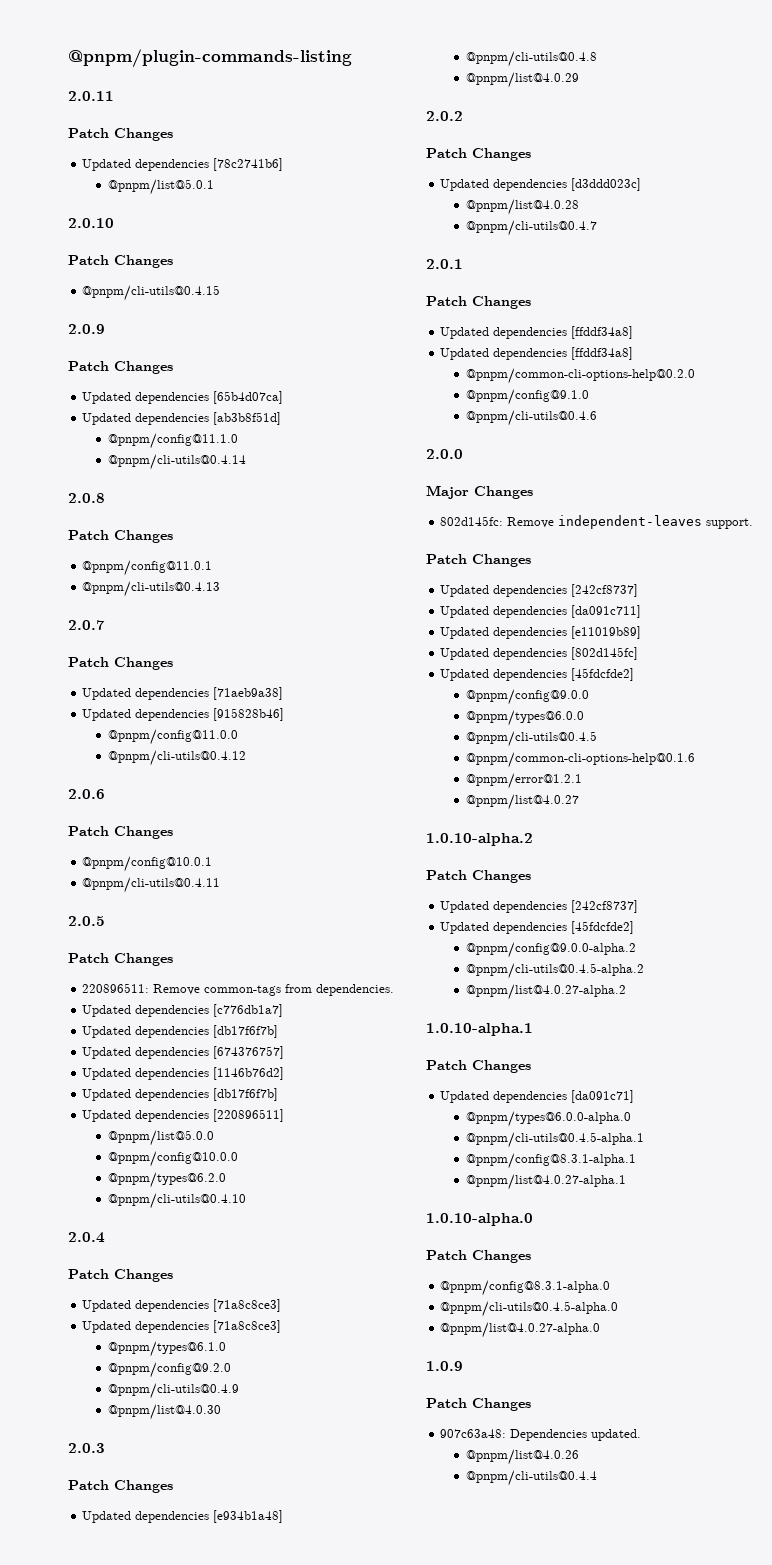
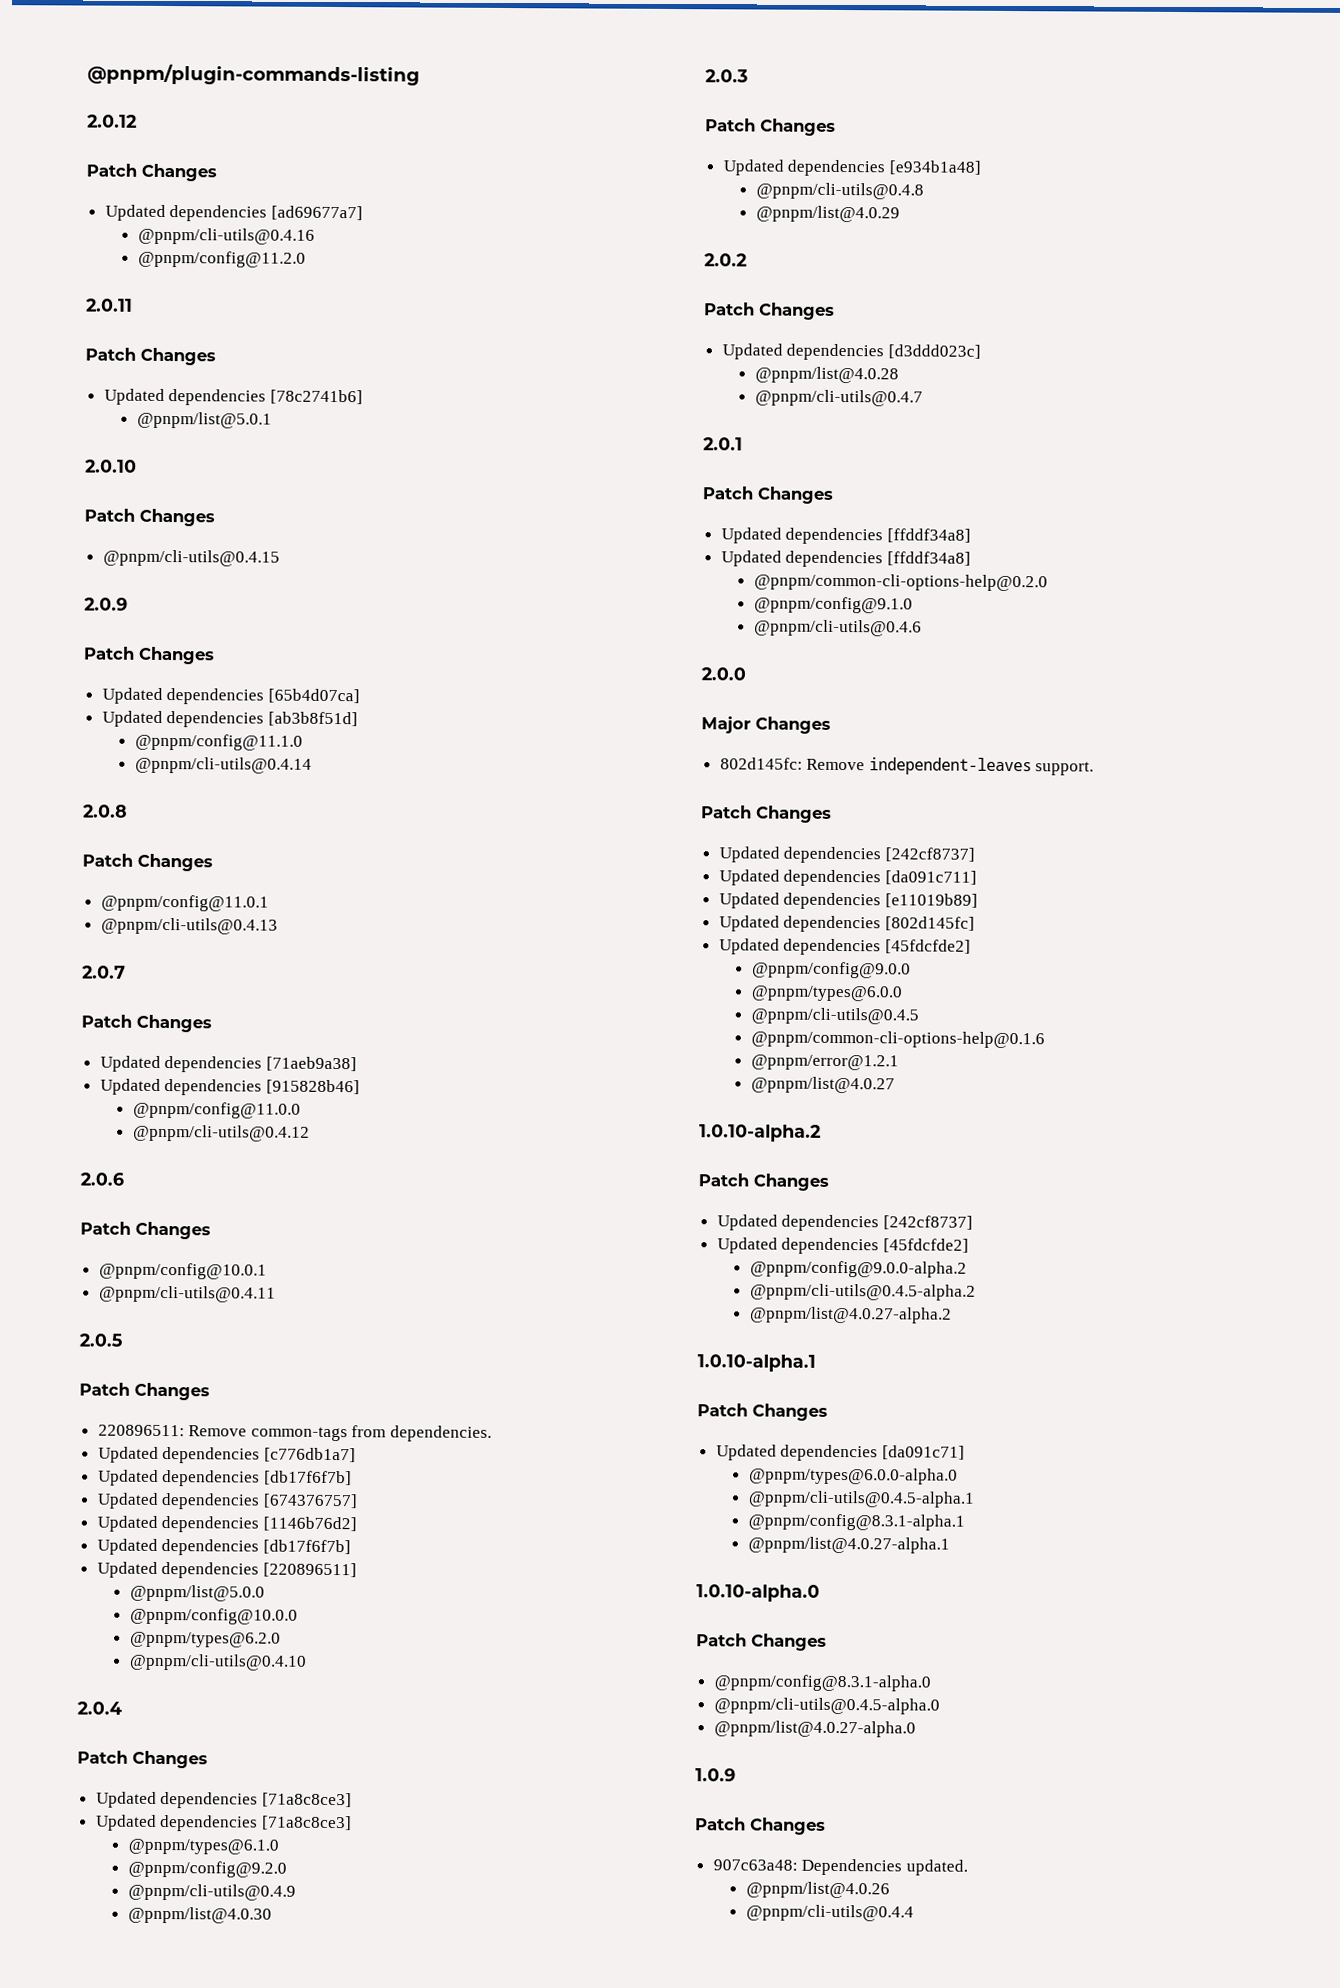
+ 2.0.12
+ Patch Changes
+ Updated dependencies [ad69677a7]
+ @pnpm/cli-utils@0.4.16
+ @pnpm/config@11.2.0

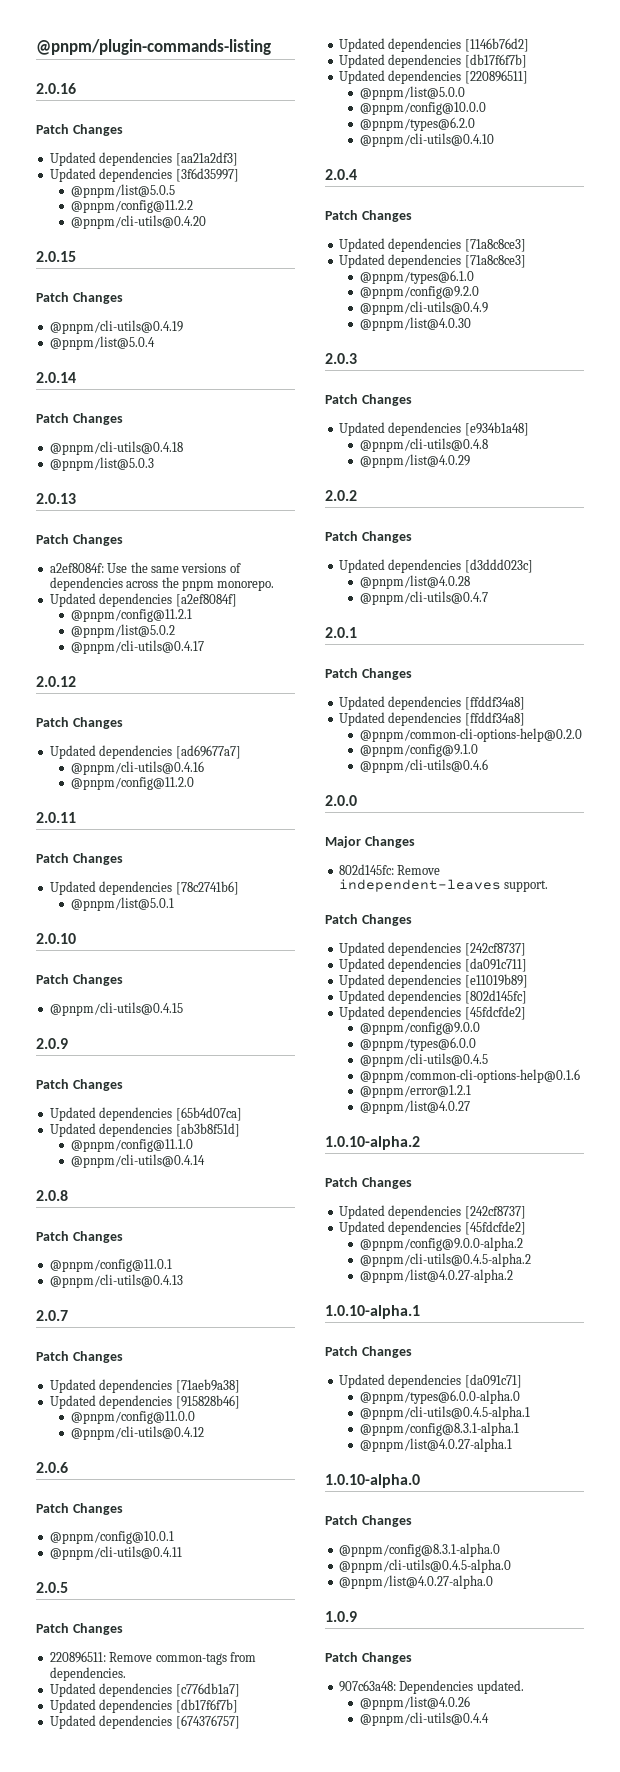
+ 2.0.16
+ Patch Changes
+ Updated dependencies [aa21a2df3]
+ Updated dependencies [3f6d35997]
+ @pnpm/list@5.0.5
+ @pnpm/config@11.2.2
+ @pnpm/cli-utils@0.4.20
+ 2.0.15
+ Patch Changes
+ @pnpm/cli-utils@0.4.19
+ @pnpm/list@5.0.4
+ 2.0.14
+ Patch Changes
+ @pnpm/cli-utils@0.4.18
+ @pnpm/list@5.0.3
+ 2.0.13
+ Patch Changes
+ a2ef8084f: Use the same versions of dependencies across the pnpm monorepo.
+ Updated dependencies [a2ef8084f]
+ @pnpm/config@11.2.1
+ @pnpm/list@5.0.2
+ @pnpm/cli-utils@0.4.17

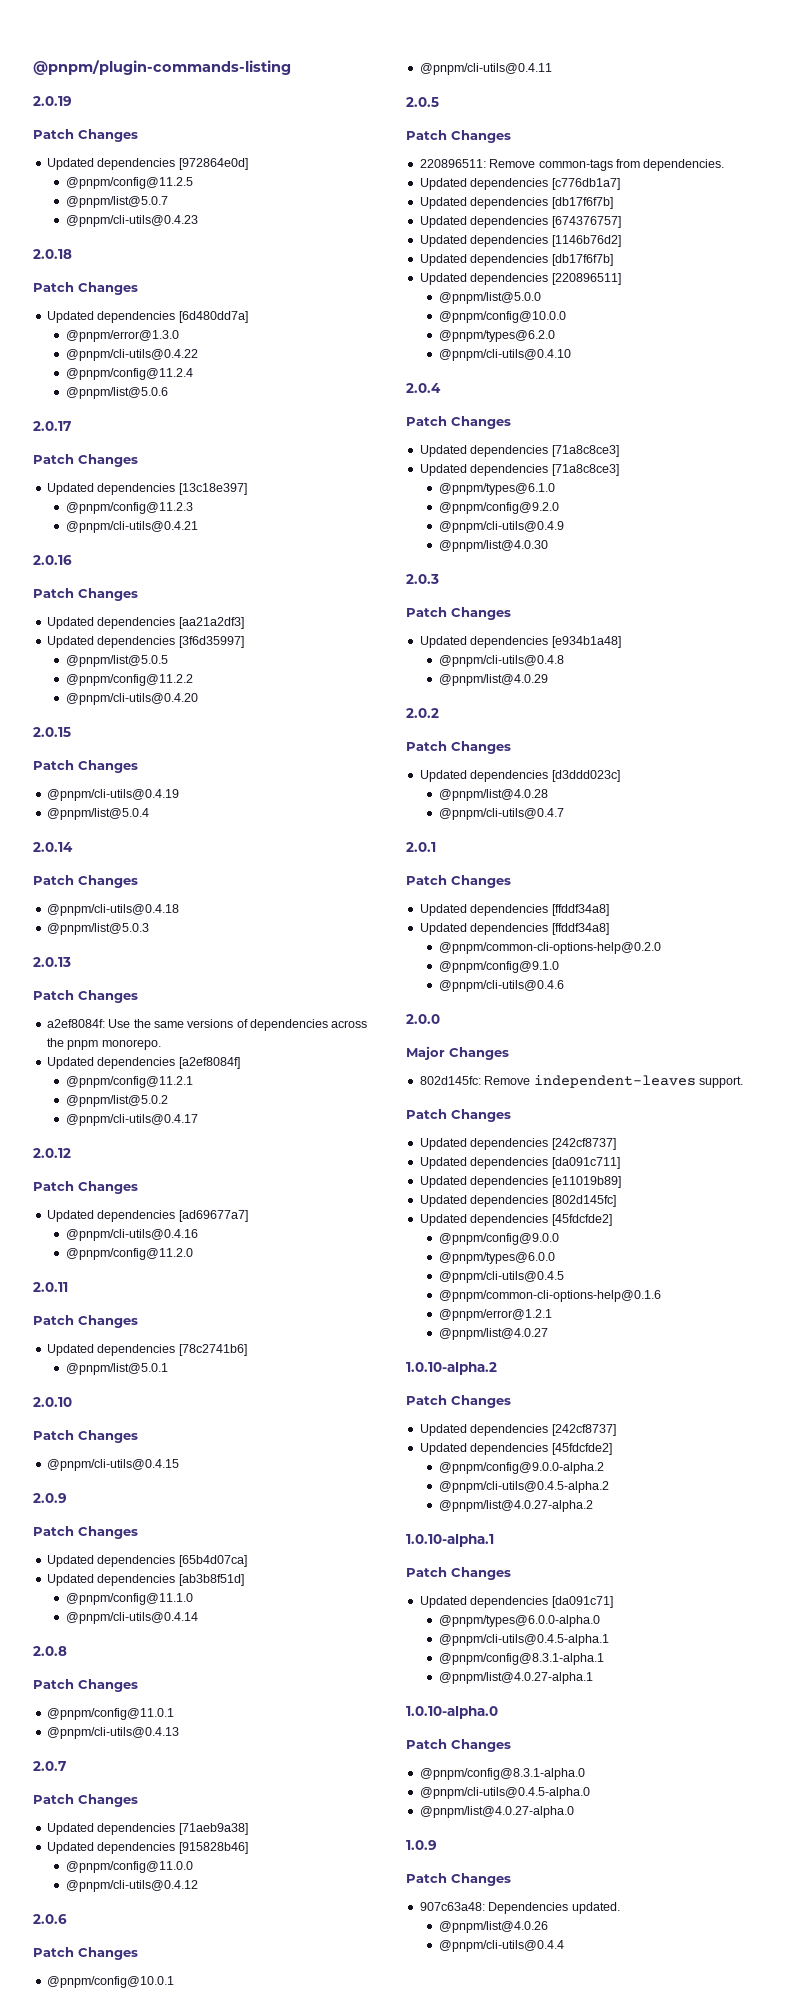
+ 2.0.19
+ Patch Changes
+ Updated dependencies [972864e0d]
+ @pnpm/config@11.2.5
+ @pnpm/list@5.0.7
+ @pnpm/cli-utils@0.4.23
+ 2.0.18
+ Patch Changes
+ Updated dependencies [6d480dd7a]
+ @pnpm/error@1.3.0
+ @pnpm/cli-utils@0.4.22
+ @pnpm/config@11.2.4
+ @pnpm/list@5.0.6
+ 2.0.17
+ Patch Changes
+ Updated dependencies [13c18e397]
+ @pnpm/config@11.2.3
+ @pnpm/cli-utils@0.4.21

